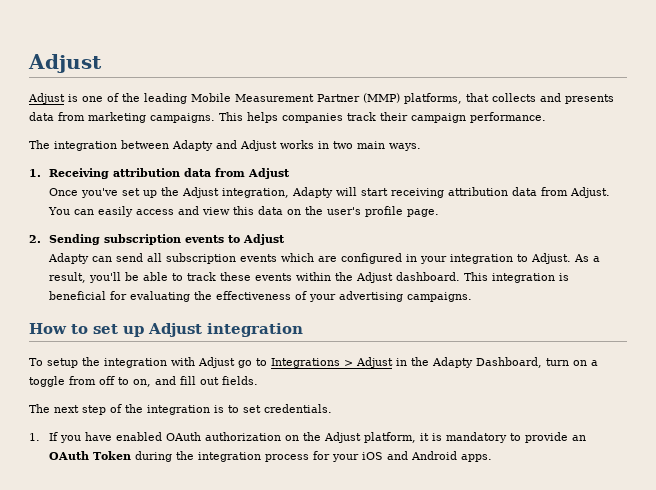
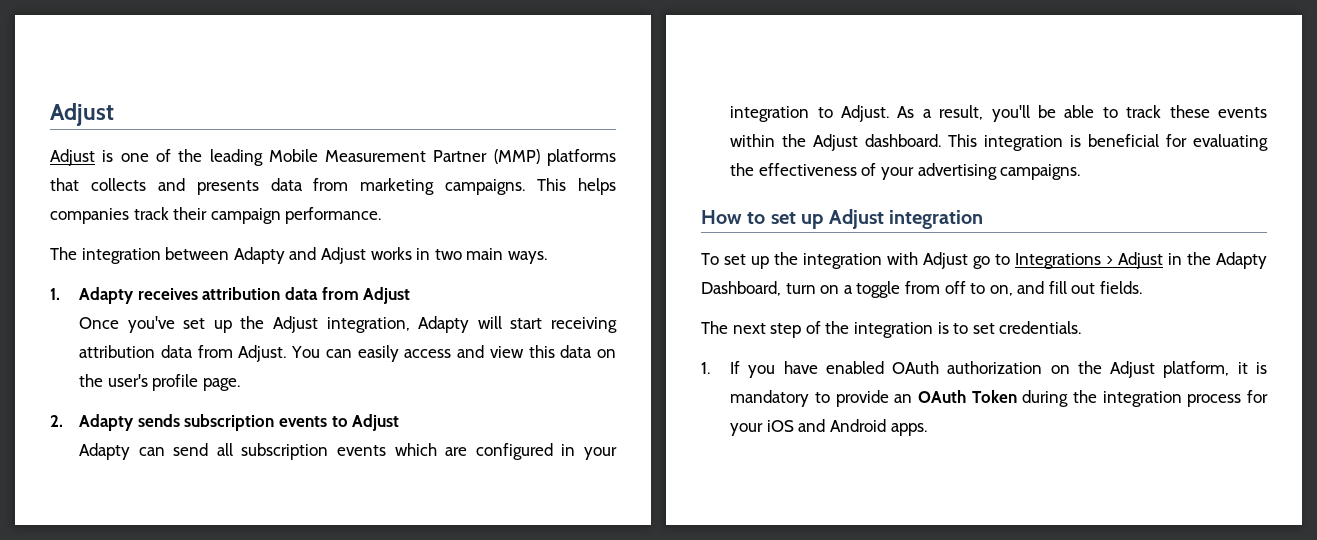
- Adjust is one of the leading Mobile Measurement Partner (MMP) platforms, that collects and presents data from marketing campaigns.
+ Adjust is one of the leading Mobile Measurement Partner (MMP) platforms that collects and presents data from marketing campaigns.
- 1. Receiving attribution data from Adjust
+ 1. Adapty receives attribution data from Adjust
- 2. Sending subscription events to Adjust
+ 2. Adapty sends subscription events to Adjust
- To setup the integration with Adjust go to Integrations > Adjust in the Adapty Dashboard, turn on a toggle from off to on, and fill out fields.
+ To set up the integration with Adjust go to Integrations > Adjust in the Adapty Dashboard, turn on a toggle from off to on, and fill out fields.

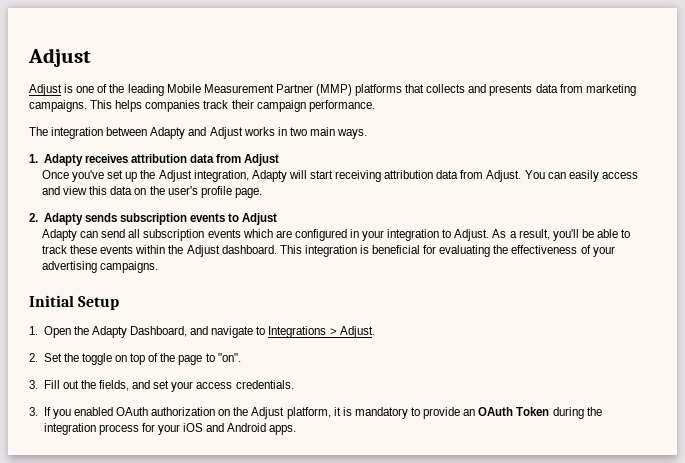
- How to set up Adjust integration
- To set up the integration with Adjust go to Integrations > Adjust in the Adapty Dashboard, turn on a toggle from off to on, and fill out fields.
- The next step of the integration is to set credentials.
+ Initial Setup
+ 1. Open the Adapty Dashboard, and navigate to Integrations > Adjust.
+ 2. Set the toggle on top of the page to "on".
+ 3. Fill out the fields, and set your access credentials.
- 1. If you have enabled OAuth authorization on the Adjust platform, it is mandatory to provide an OAuth Token during the integration process for your iOS and Android apps.
+ 3. If you enabled OAuth authorization on the Adjust platform, it is mandatory to provide an OAuth Token during the integration process for your iOS and Android apps.

